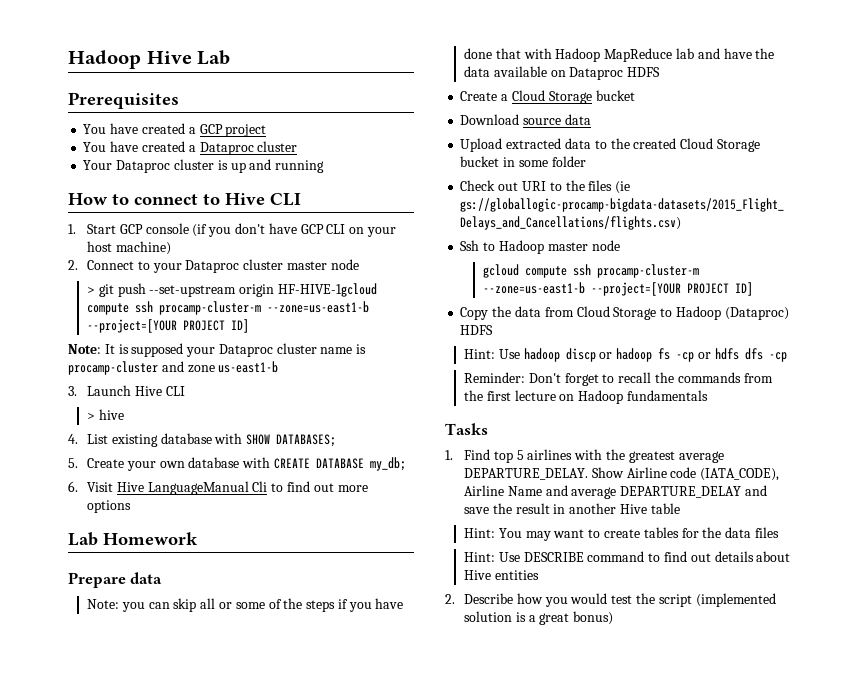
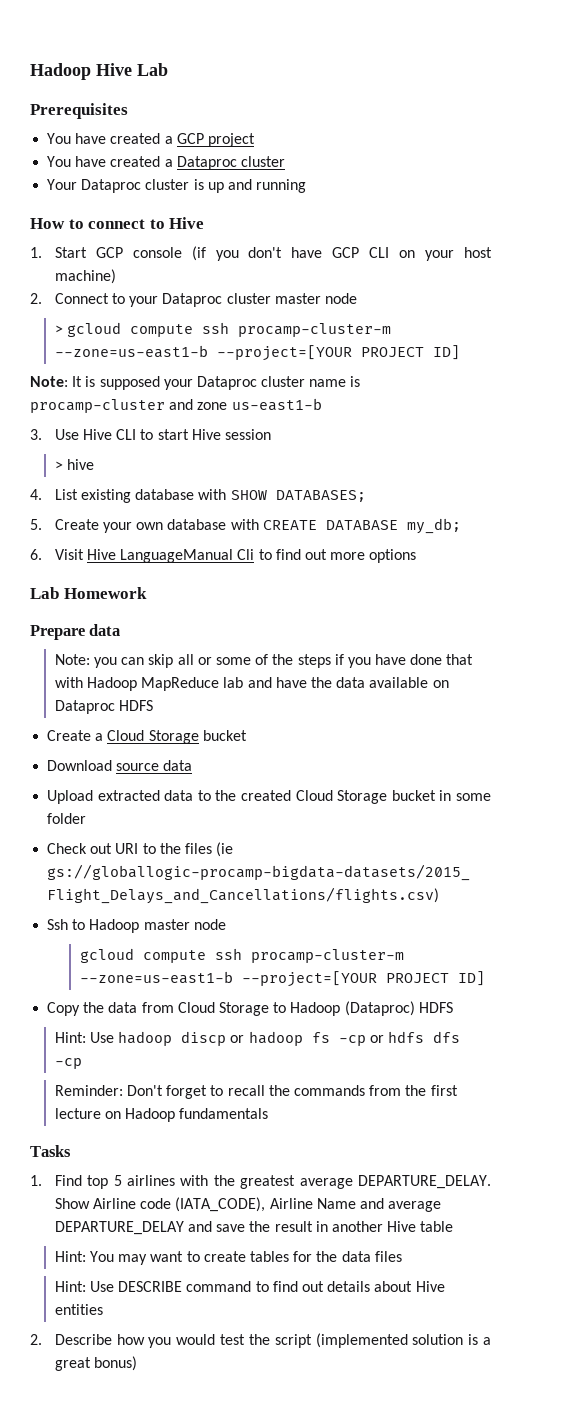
- How to connect to Hive CLI
+ How to connect to Hive
- > git push --set-upstream origin HF-HIVE-1gcloud compute ssh procamp-cluster-m --zone=us-east1-b --project=[YOUR PROJECT ID]
+ > gcloud compute ssh procamp-cluster-m --zone=us-east1-b --project=[YOUR PROJECT ID]
- 3. Launch Hive CLI
+ 3. Use Hive CLI to start Hive session

